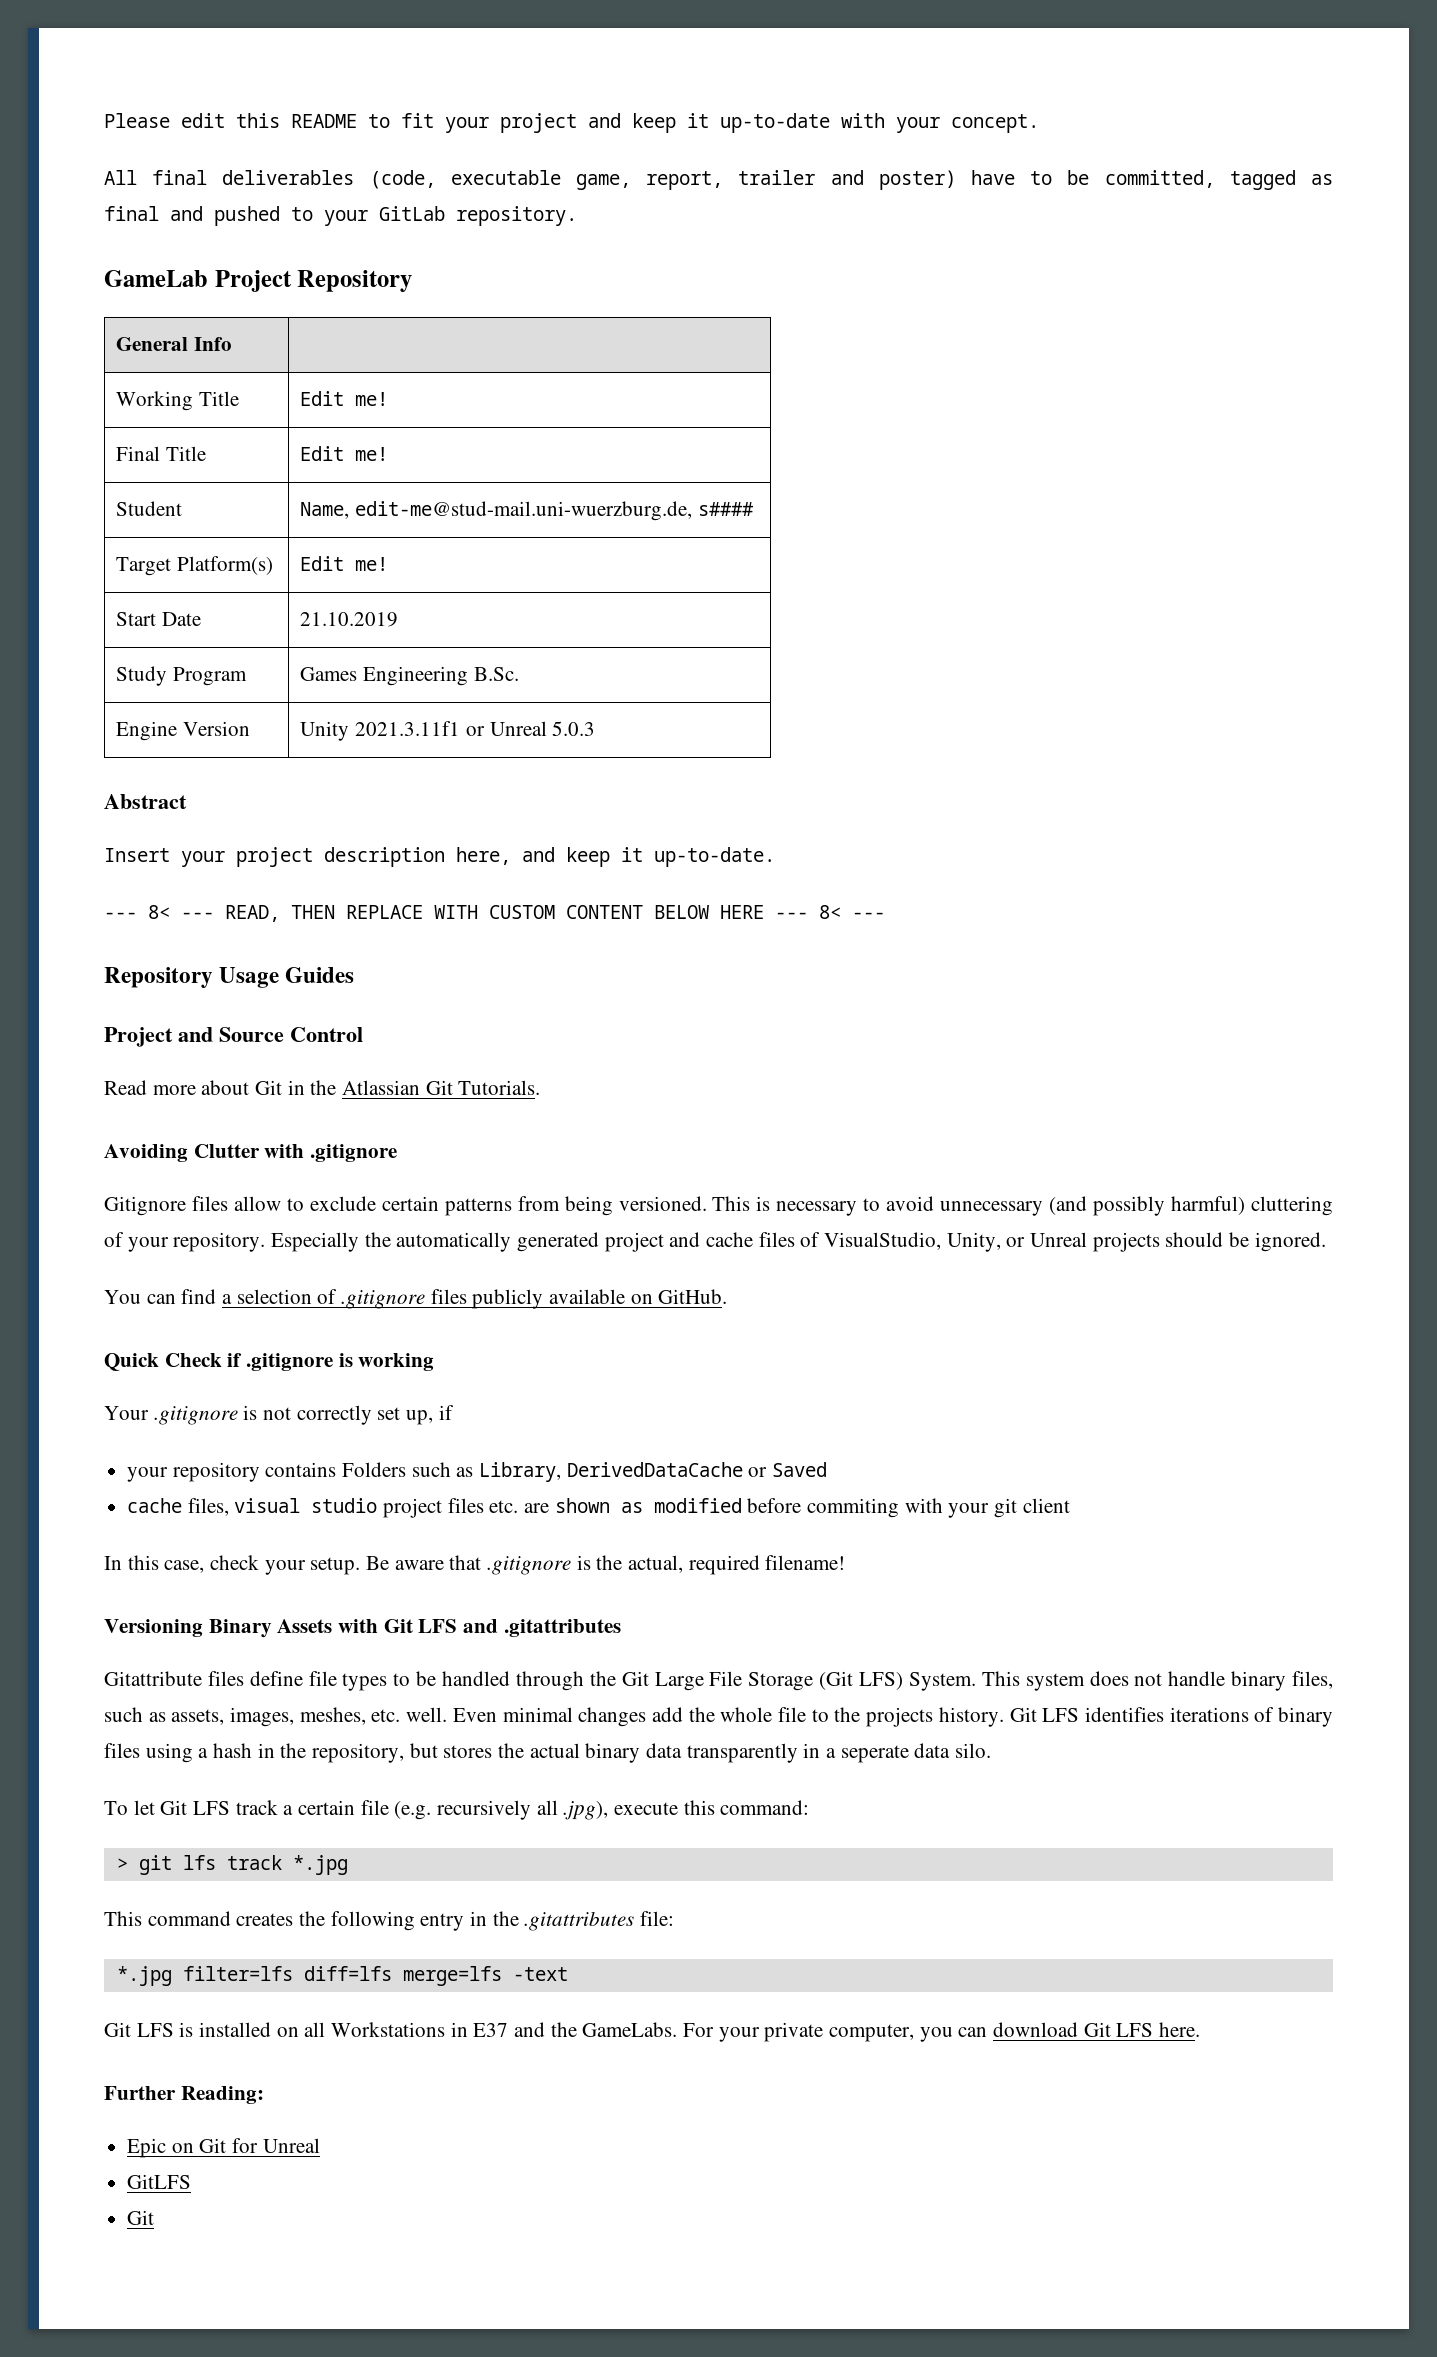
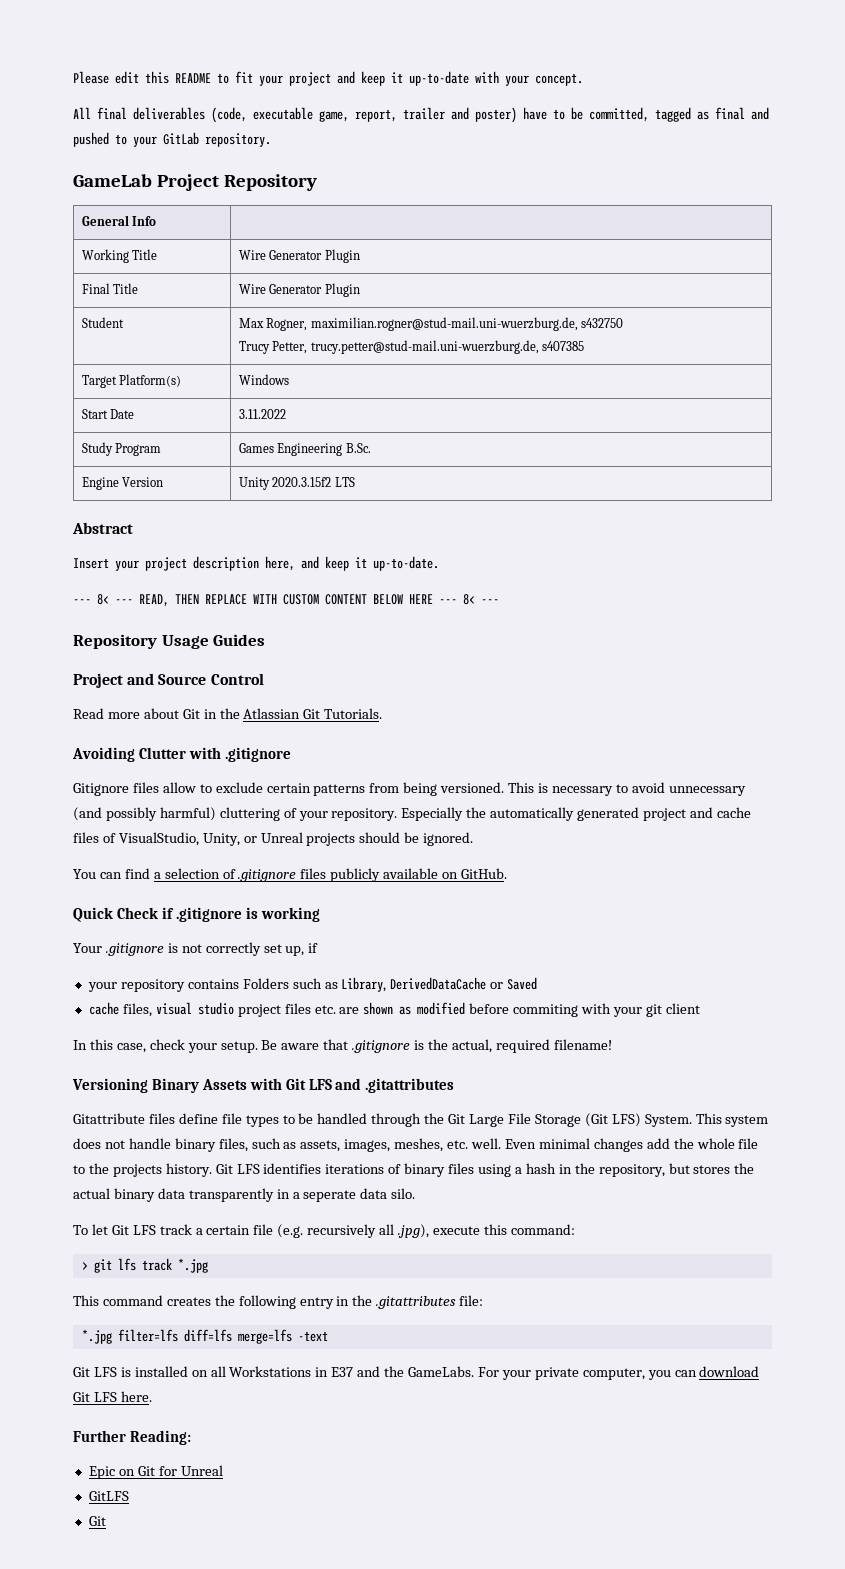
- Working Title | Edit me!
+ Working Title | Wire Generator Plugin
- Final Title | Edit me!
- Student | Name, edit-me@stud-mail.uni-wuerzburg.de, s####
+ Final Title | Wire Generator Plugin
+ Student | Max Rogner, maximilian.rogner@stud-mail.uni-wuerzburg.de, s432750
+ Trucy Petter, trucy.petter@stud-mail.uni-wuerzburg.de, s407385
- Target Platform(s) | Edit me!
+ Target Platform(s) | Windows
- Start Date | 21.10.2019
+ Start Date | 3.11.2022
- Engine Version | Unity 2021.3.11f1 or Unreal 5.0.3
+ Engine Version | Unity 2020.3.15f2 LTS

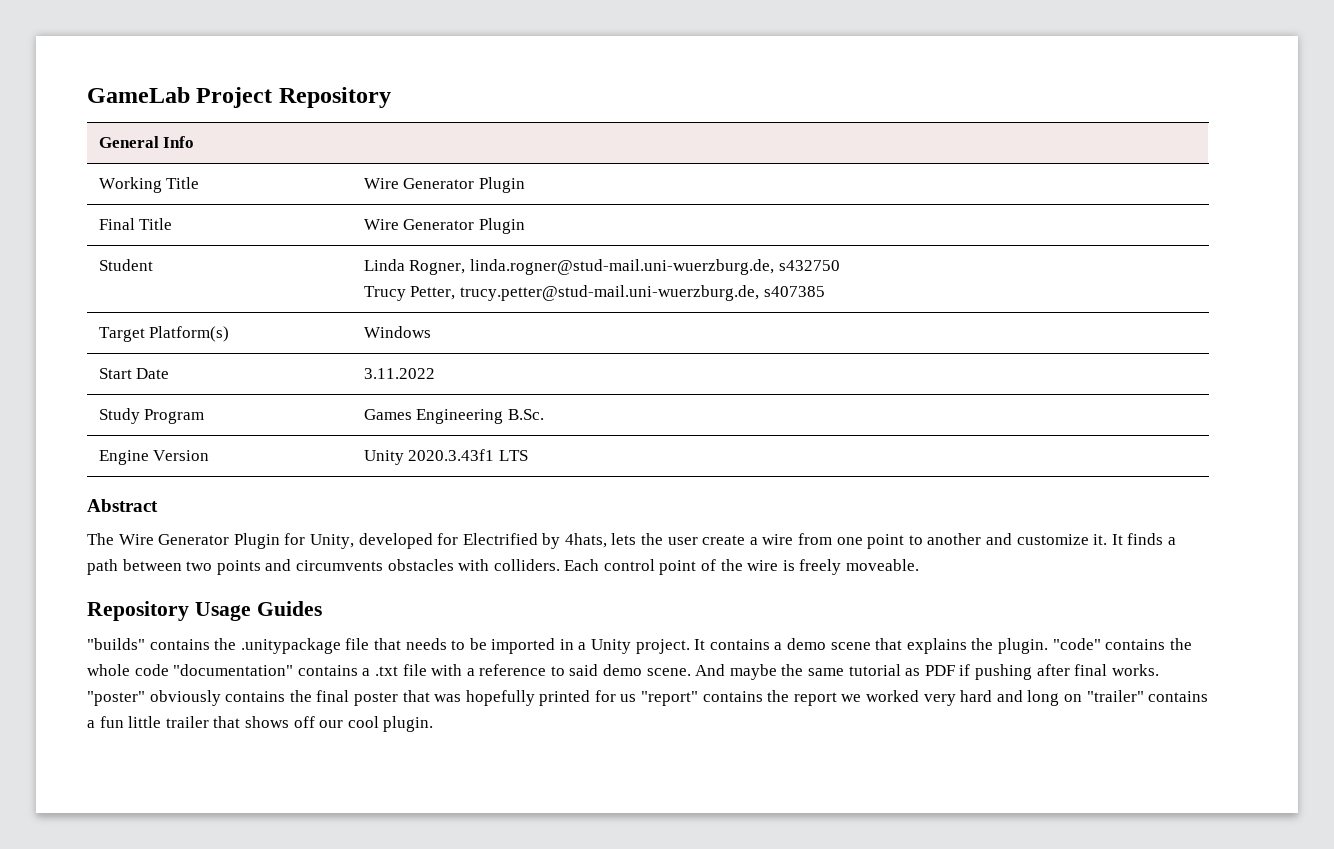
- Please edit this README to fit your project and keep it up-to-date with your concept.
- All final deliverables (code, executable game, report, trailer and poster) have to be committed, tagged as final and pushed to your GitLab repository.
- Student | Max Rogner, maximilian.rogner@stud-mail.uni-wuerzburg.de, s432750
+ Student | Linda Rogner, linda.rogner@stud-mail.uni-wuerzburg.de, s432750
- Engine Version | Unity 2020.3.15f2 LTS
+ Engine Version | Unity 2020.3.43f1 LTS
- Insert your project description here, and keep it up-to-date.
- --- 8< --- READ, THEN REPLACE WITH CUSTOM CONTENT BELOW HERE --- 8< ---
+ The Wire Generator Plugin for Unity, developed for Electrified by 4hats, lets the user create a wire from one point to another and customize it. It finds a path between two points and circumvents obstacles with colliders. Each control point of the wire is freely moveable.
  Repository Usage Guides
- Project and Source Control
- Read more about Git in the Atlassian Git Tutorials.
- Avoiding Clutter with .gitignore
- Gitignore files allow to exclude certain patterns from being versioned. This is necessary to avoid unnecessary (and possibly harmful) cluttering of your repository. Especially the automatically generated project and cache files of VisualStudio, Unity, or Unreal projects should be ignored.
- You can find a selection of .gitignore files publicly available on GitHub.
- Quick Check if .gitignore is working
- Your .gitignore is not correctly set up, if
- your repository contains Folders such as Library, DerivedDataCache or Saved
- cache files, visual studio project files etc. are shown as modified before commiting with your git client
- In this case, check your setup. Be aware that .gitignore is the actual, required filename!
- Versioning Binary Assets with Git LFS and .gitattributes
- Gitattribute files define file types to be handled through the Git Large File Storage (Git LFS) System. This system does not handle binary files, such as assets, images, meshes, etc. well. Even minimal changes add the whole file to the projects history. Git LFS identifies iterations of binary files using a hash in the repository, but stores the actual binary data transparently in a seperate data silo.
- To let Git LFS track a certain file (e.g. recursively all .jpg), execute this command:
- > git lfs track *.jpg
- This command creates the following entry in the .gitattributes file:
- *.jpg filter=lfs diff=lfs merge=lfs -text
- Git LFS is installed on all Workstations in E37 and the GameLabs. For your private computer, you can download Git LFS here.
- Further Reading:
- Epic on Git for Unreal
- GitLFS
- Git
+ "builds" contains the .unitypackage file that needs to be imported in a Unity project. It contains a demo scene that explains the plugin. "code" contains the whole code "documentation" contains a .txt file with a reference to said demo scene. And maybe the same tutorial as PDF if pushing after final works. "poster" obviously contains the final poster that was hopefully printed for us "report" contains the report we worked very hard and long on "trailer" contains a fun little trailer that shows off our cool plugin.

